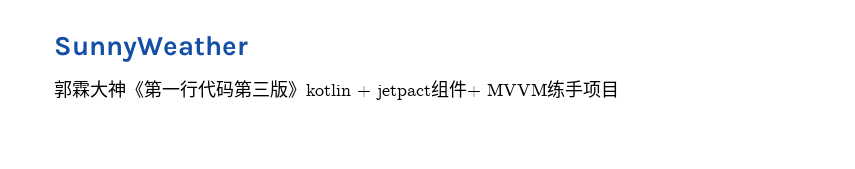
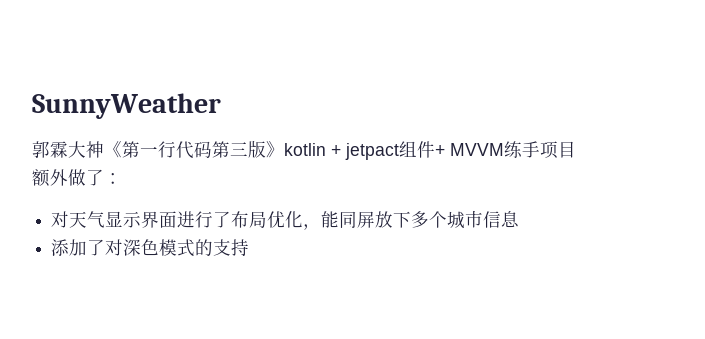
+ 额外做了：
+ 对天气显示界面进行了布局优化，能同屏放下多个城市信息
+ 添加了对深色模式的支持

